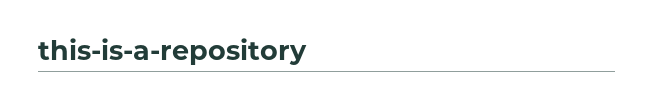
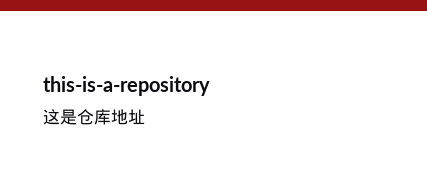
+ 这是仓库地址

